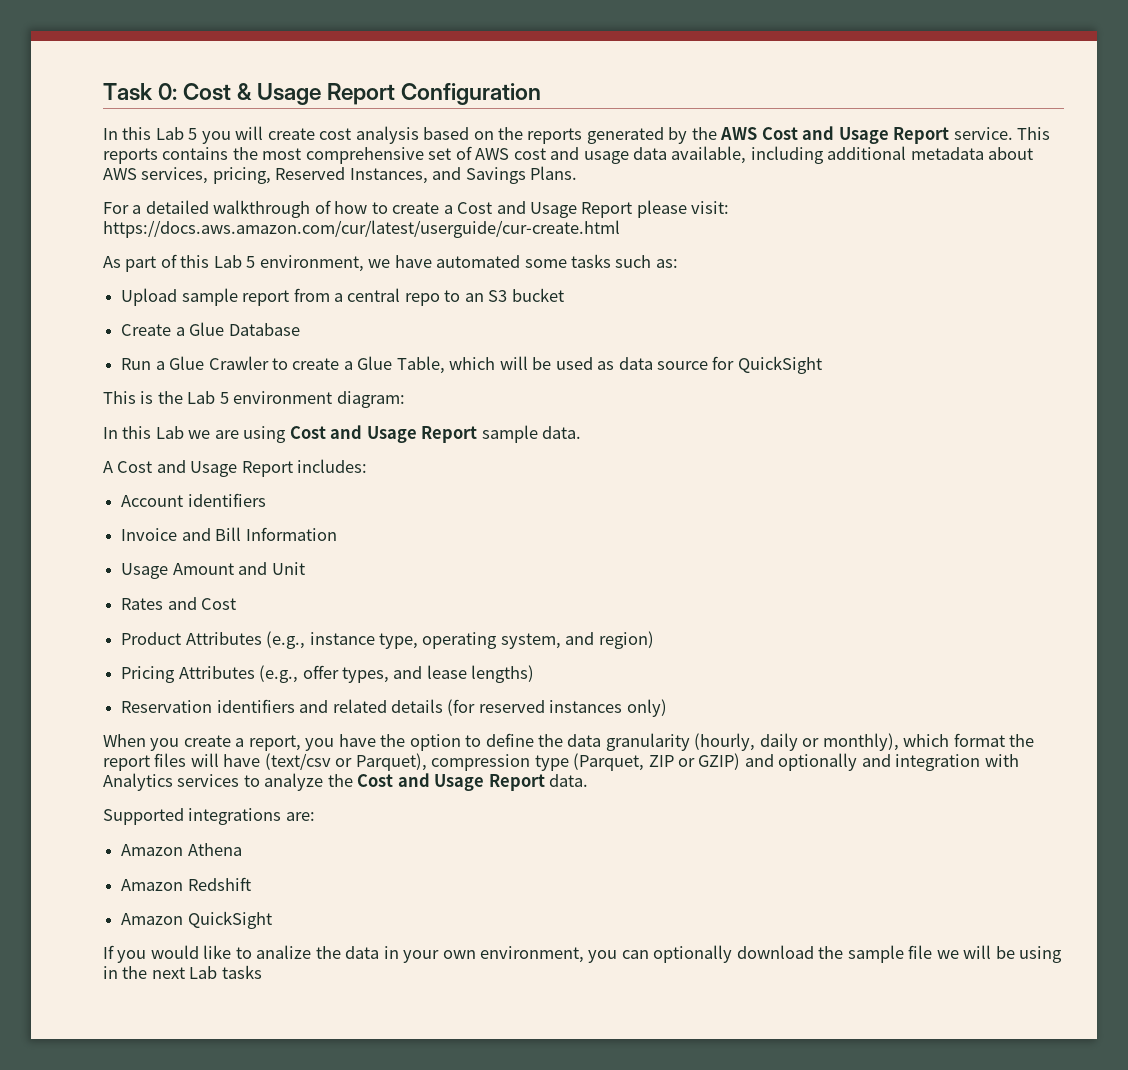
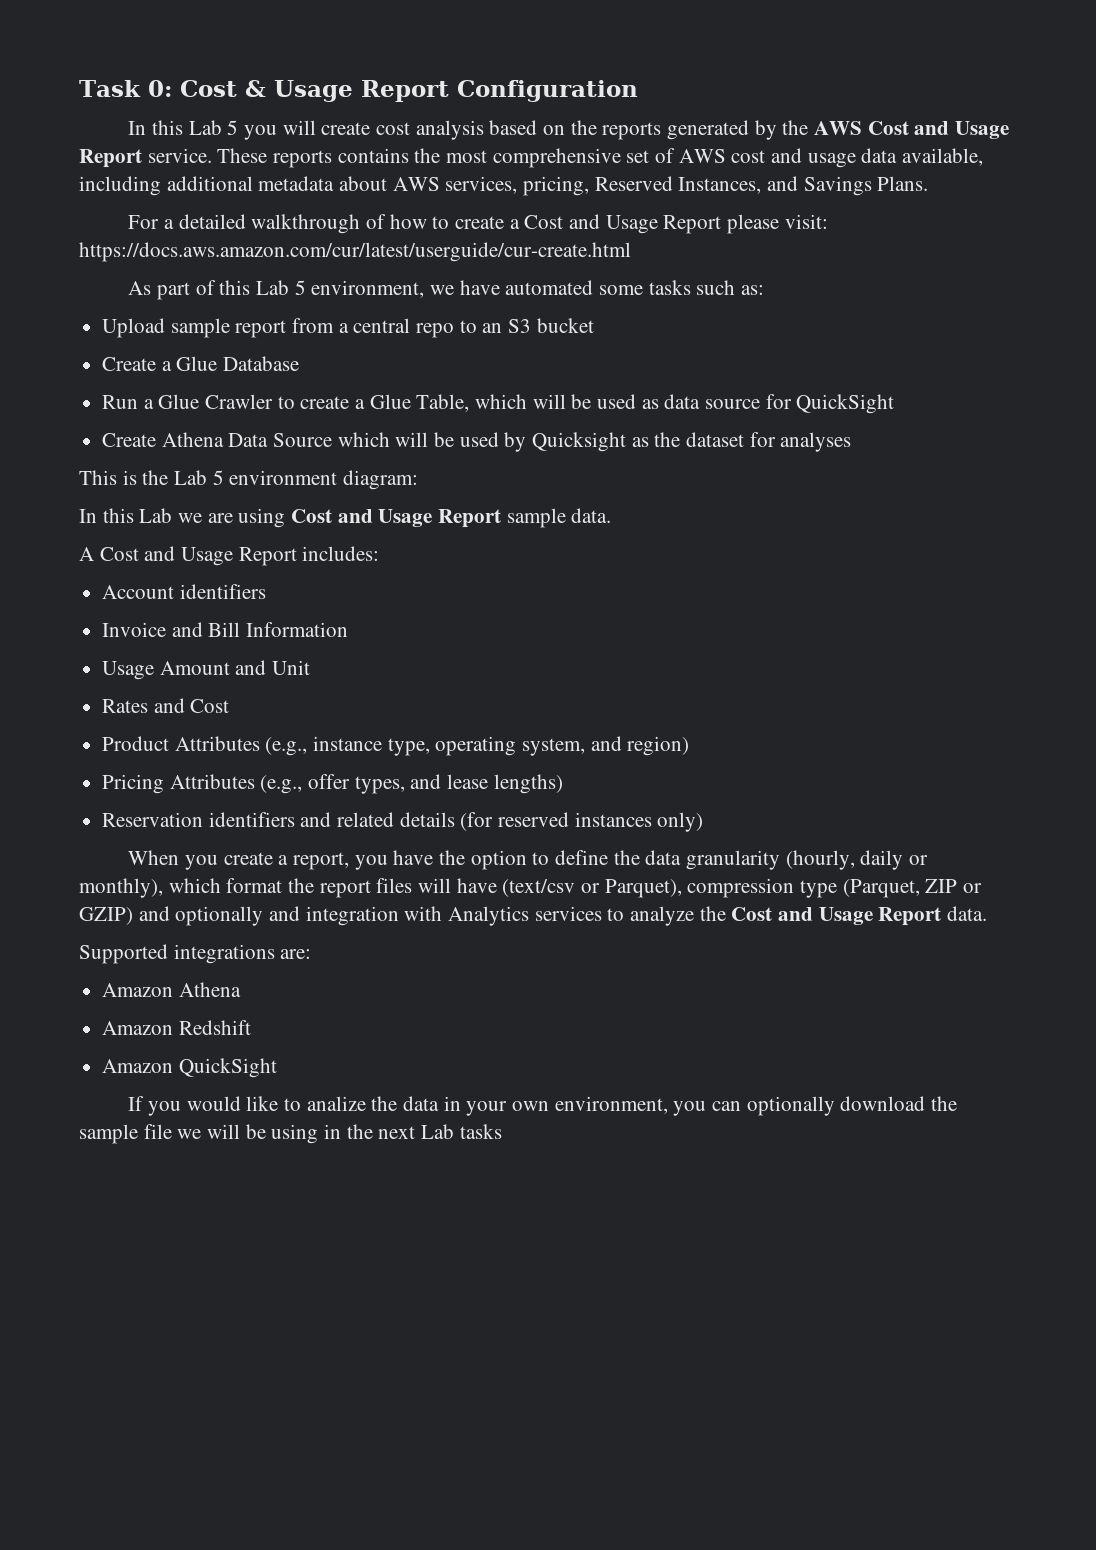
- This reports contains the most comprehensive set of AWS cost and usage data available, including additional metadata about AWS services, pricing, Reserved Instances, and Savings Plans.
+ These reports contains the most comprehensive set of AWS cost and usage data available, including additional metadata about AWS services, pricing, Reserved Instances, and Savings Plans.
+ Create Athena Data Source which will be used by Quicksight as the dataset for analyses

